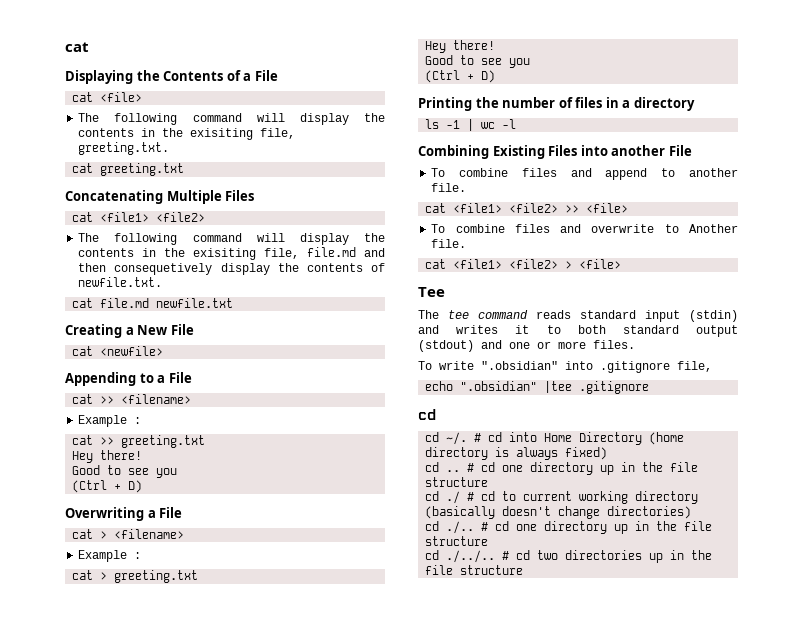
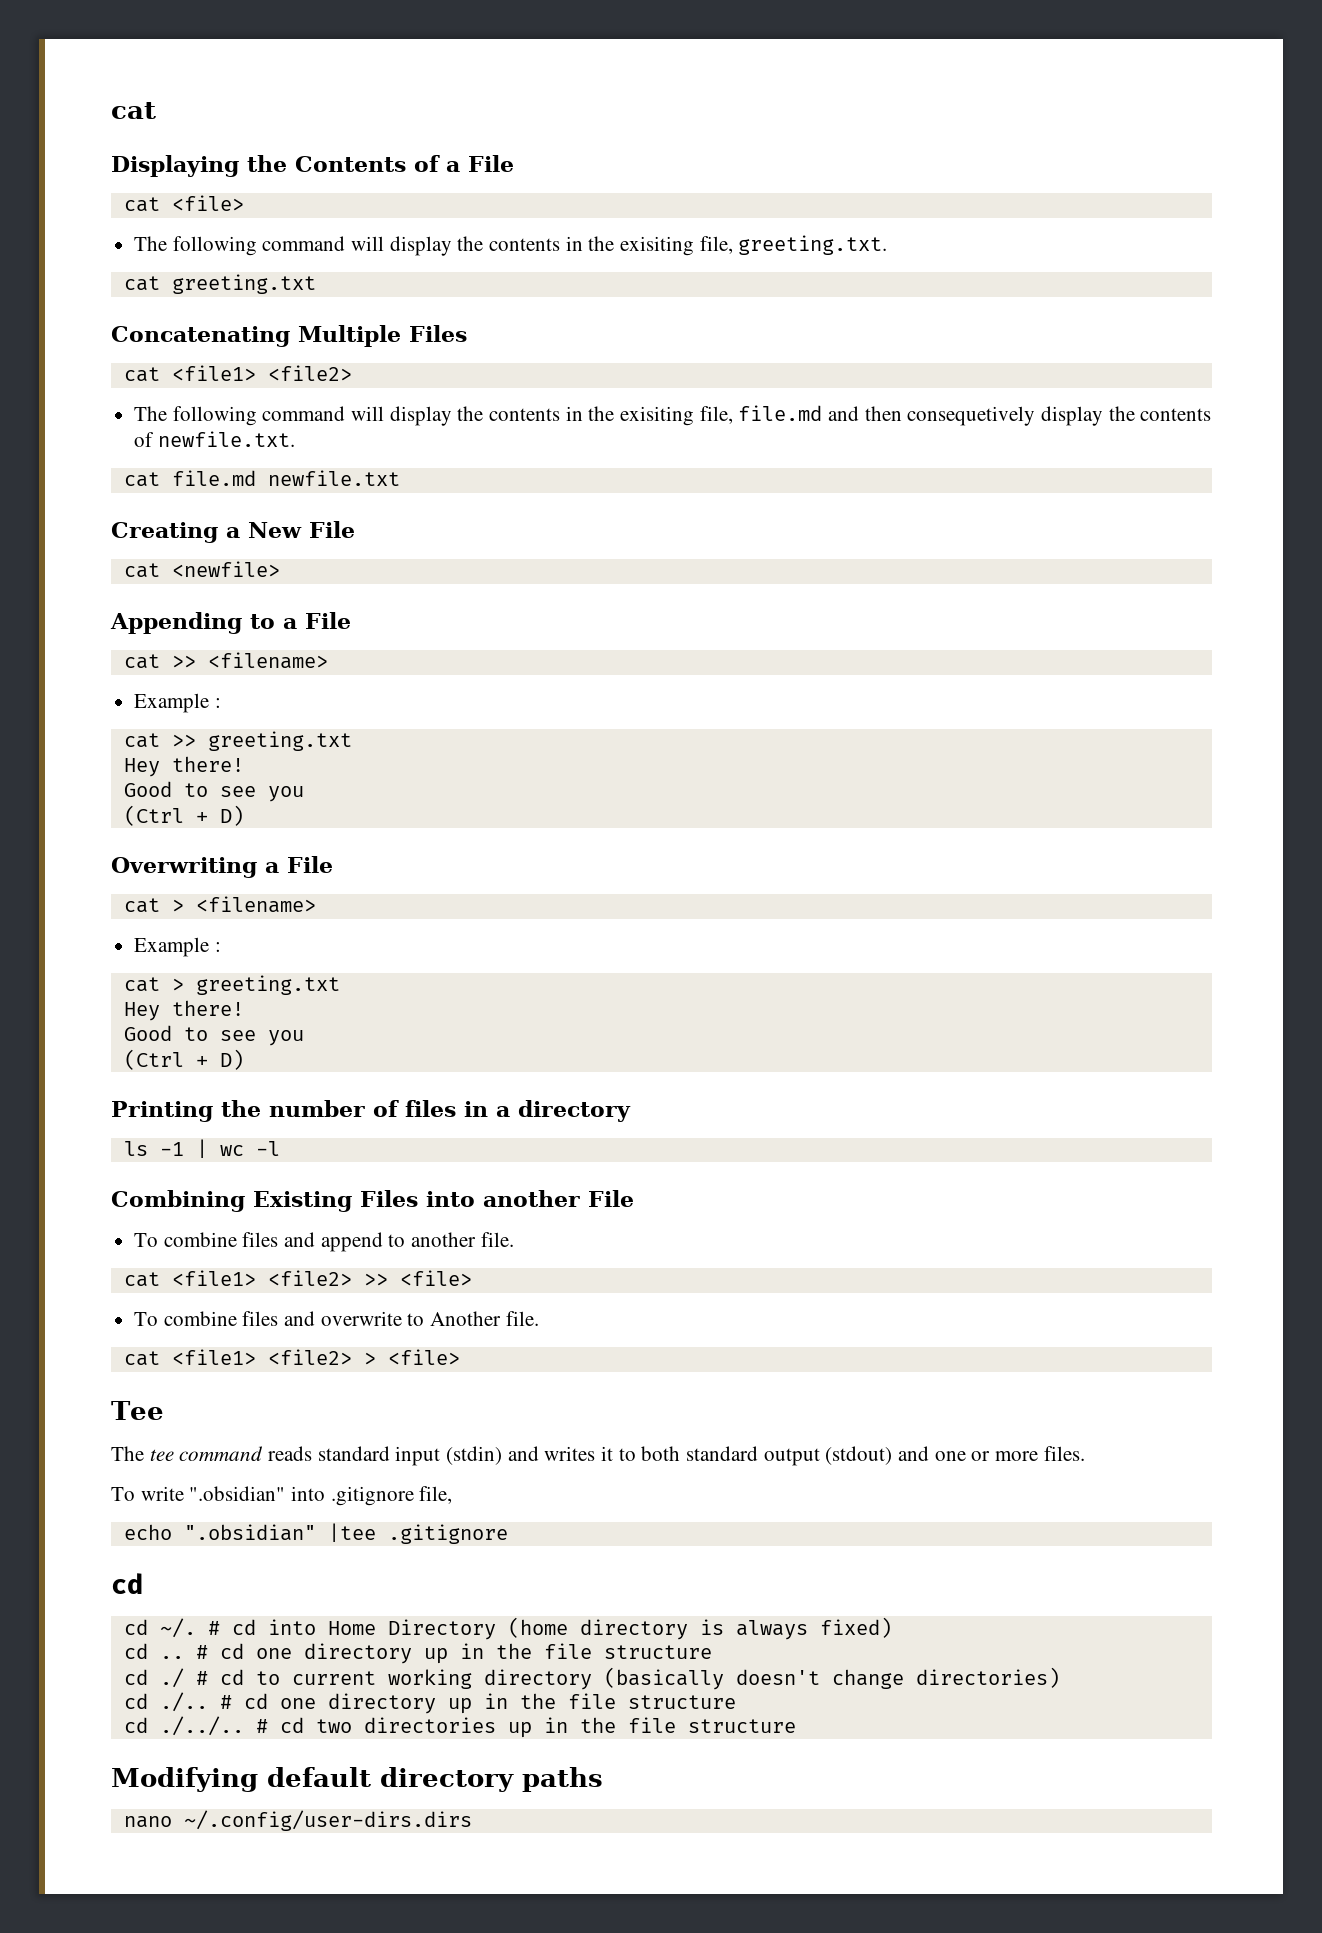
+ Modifying default directory paths
+ nano ~/.config/user-dirs.dirs

